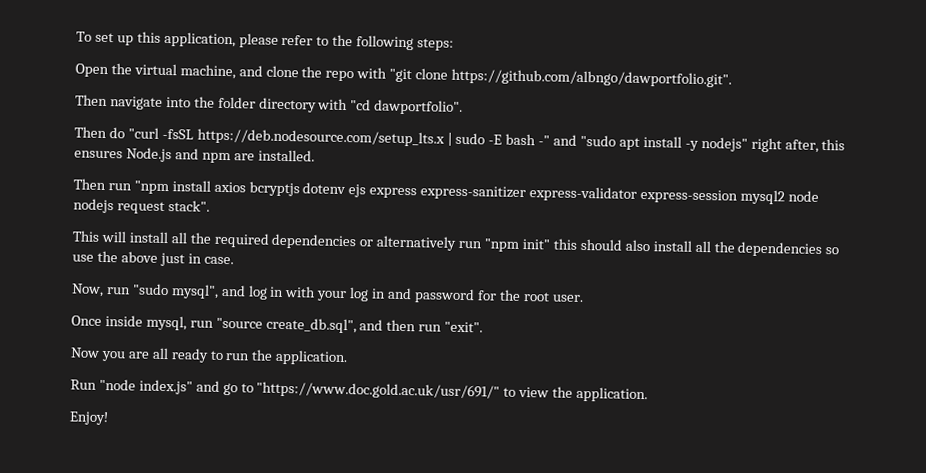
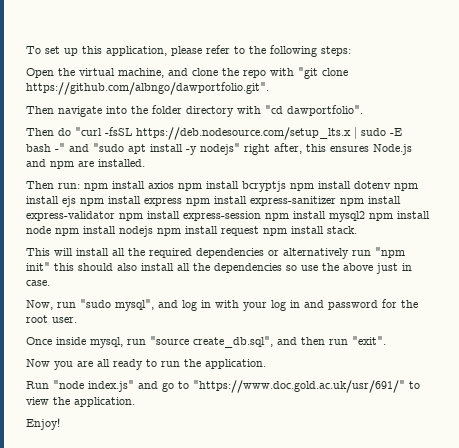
- Then run "npm install axios bcryptjs dotenv ejs express express-sanitizer express-validator express-session mysql2 node nodejs request stack".
+ Then run: npm install axios npm install bcryptjs npm install dotenv npm install ejs npm install express npm install express-sanitizer npm install express-validator npm install express-session npm install mysql2 npm install node npm install nodejs npm install request npm install stack.

